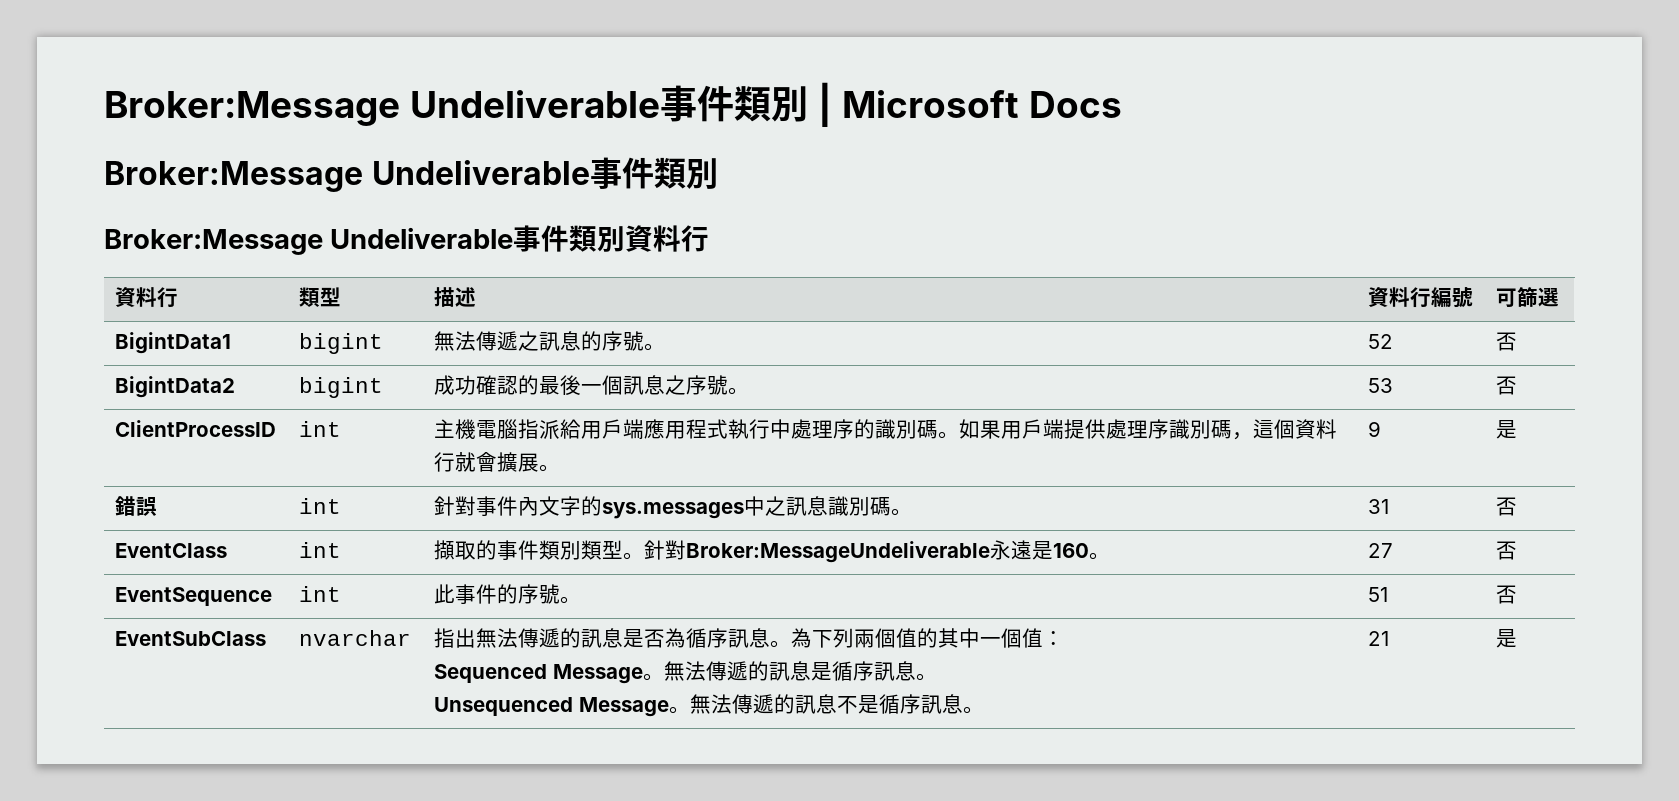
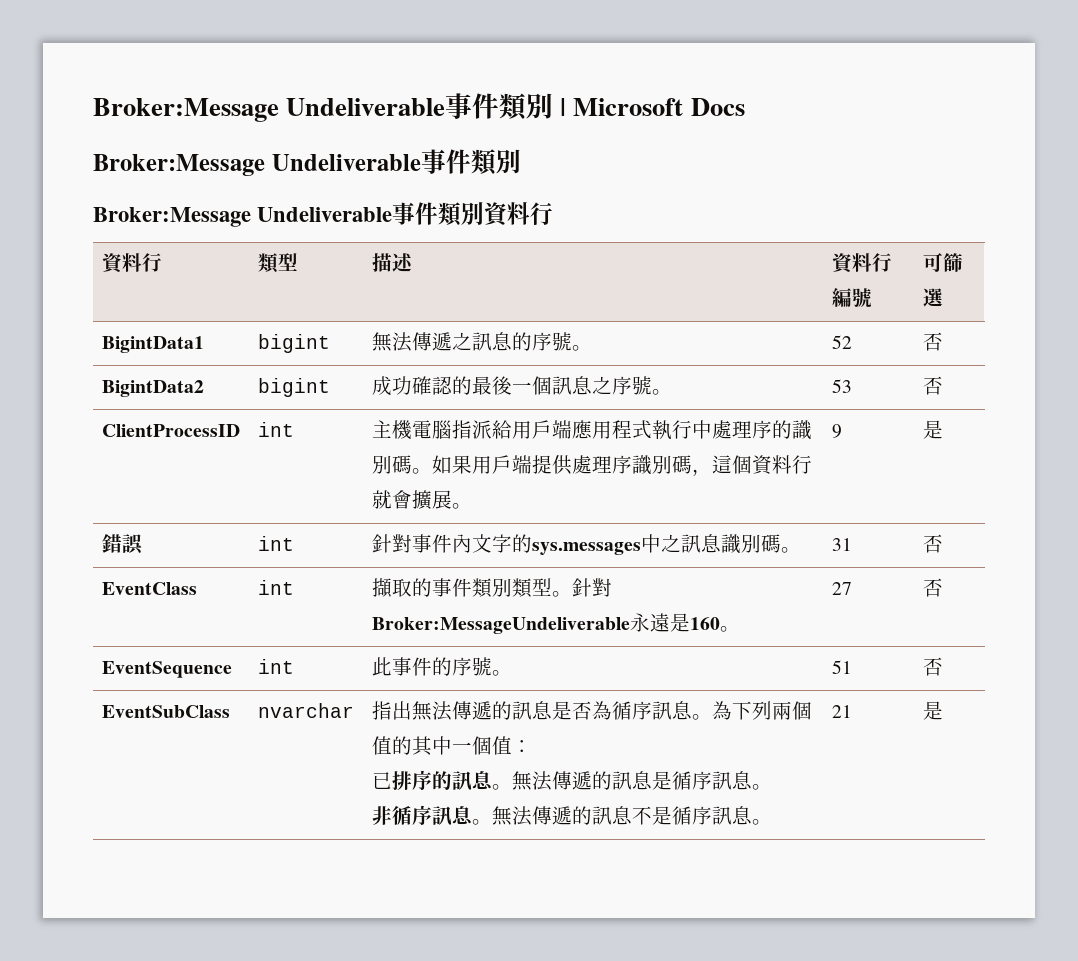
  EventSubClass | nvarchar | 指出無法傳遞的訊息是否為循序訊息。為下列兩個值的其中一個值：
- Sequenced Message。無法傳遞的訊息是循序訊息。
- Unsequenced Message。無法傳遞的訊息不是循序訊息。 | 21 | 是
+ 已排序的訊息。無法傳遞的訊息是循序訊息。
+ 非循序訊息。無法傳遞的訊息不是循序訊息。 | 21 | 是

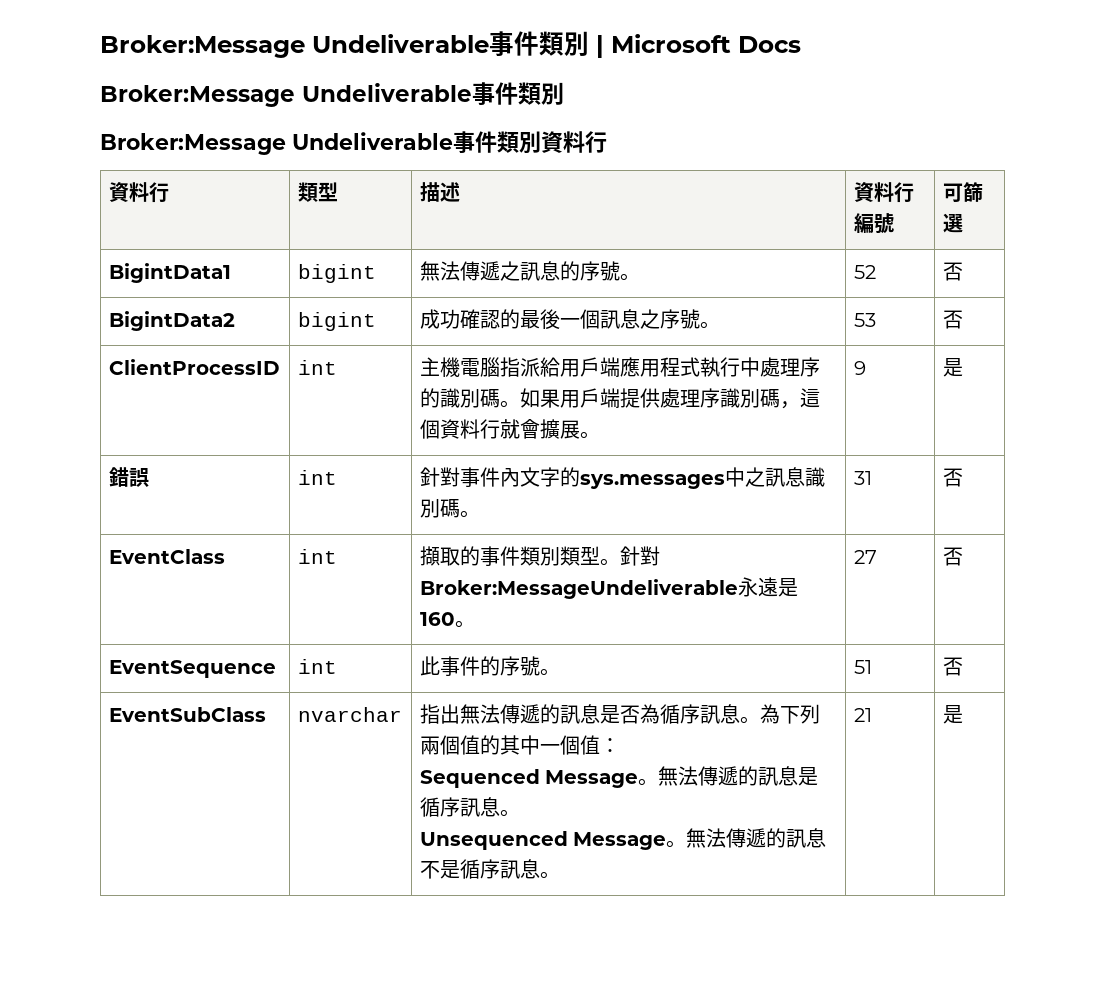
  EventSubClass | nvarchar | 指出無法傳遞的訊息是否為循序訊息。為下列兩個值的其中一個值：
- 已排序的訊息。無法傳遞的訊息是循序訊息。
- 非循序訊息。無法傳遞的訊息不是循序訊息。 | 21 | 是
+ Sequenced Message。無法傳遞的訊息是循序訊息。
+ Unsequenced Message。無法傳遞的訊息不是循序訊息。 | 21 | 是

